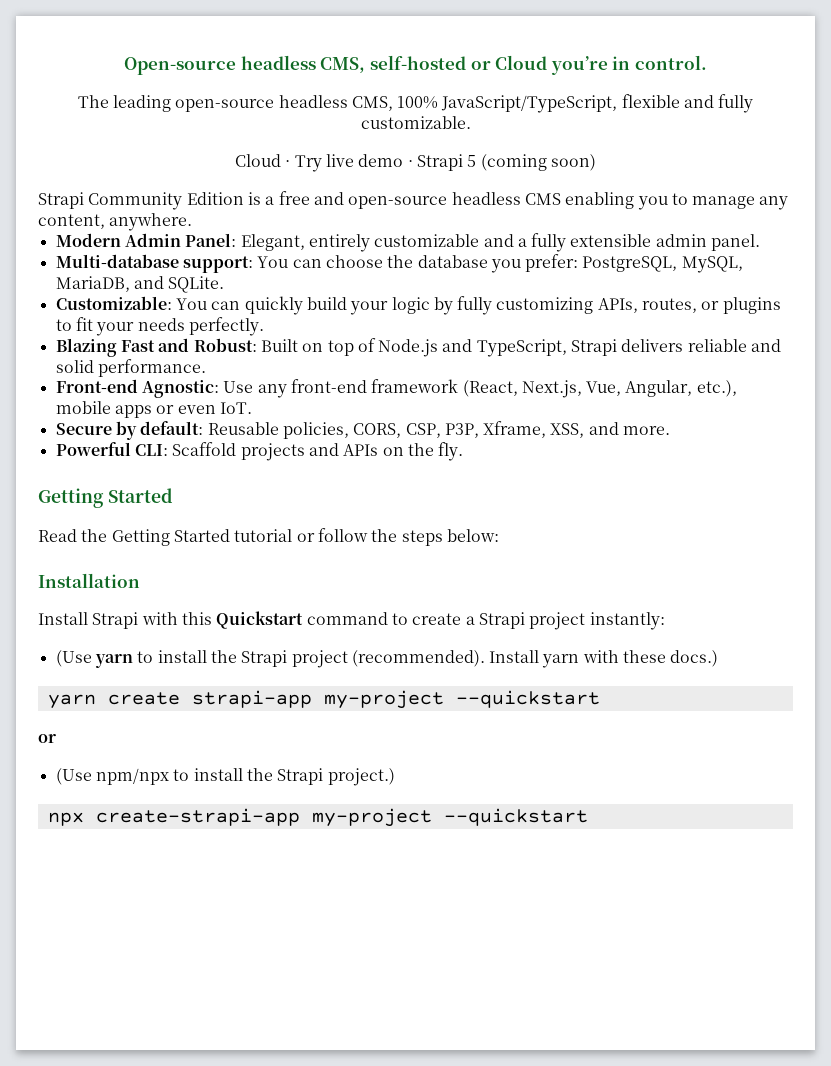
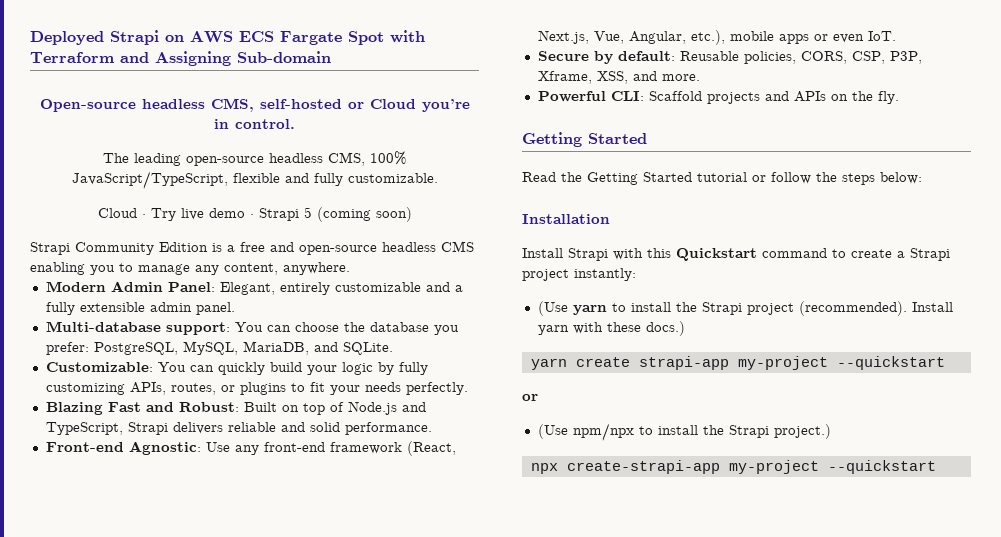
+ Deployed Strapi on AWS ECS Fargate Spot with Terraform and Assigning Sub-domain

